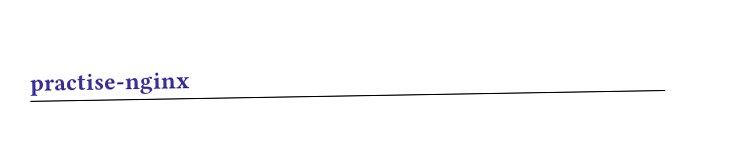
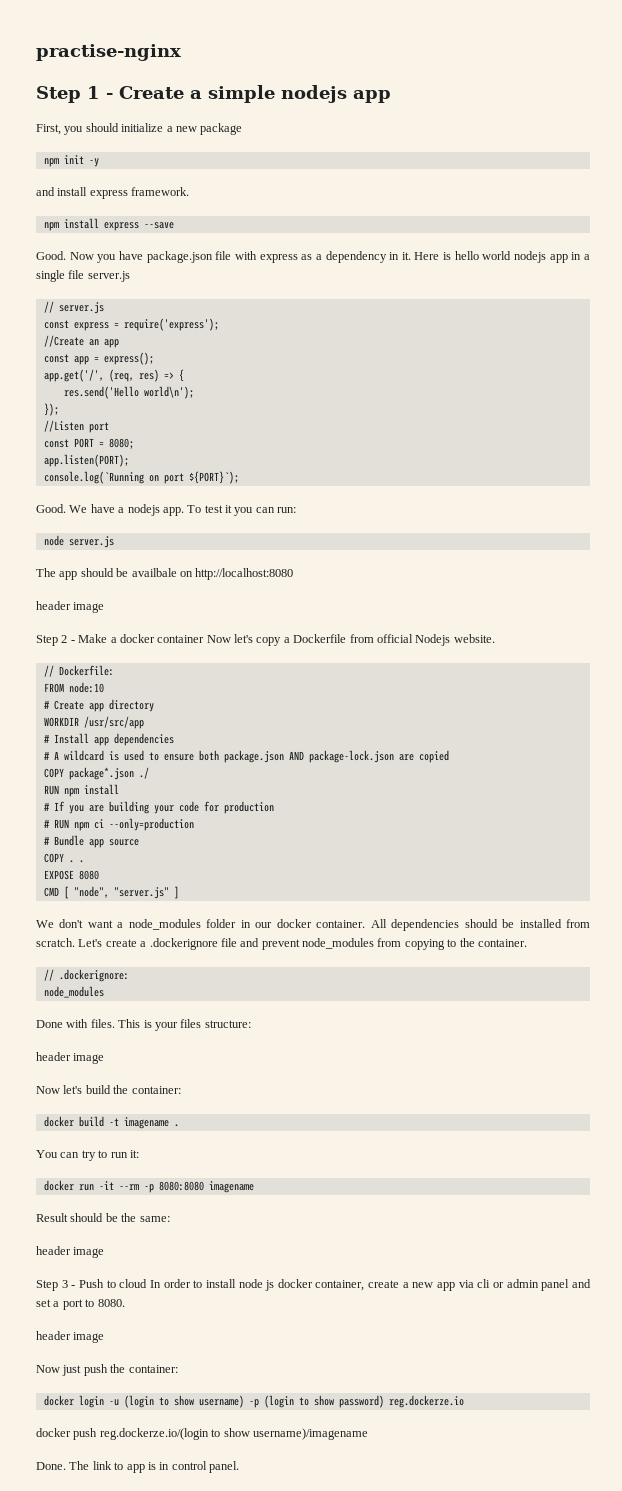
+ Step 1 - Create a simple nodejs app
+ First, you should initialize a new package
+ npm init -y
+ and install express framework.
+ npm install express --save
+ Good. Now you have package.json file with express as a dependency in it. Here is hello world nodejs app in a single file server.js
+ // server.js
+ const express = require('express');
+ //Create an app
+ const app = express();
+ app.get('/', (req, res) => {
+ res.send('Hello world\n');
+ });
+ //Listen port
+ const PORT = 8080;
+ app.listen(PORT);
+ console.log(`Running on port ${PORT}`);
+ Good. We have a nodejs app. To test it you can run:
+ node server.js
+ The app should be availbale on http://localhost:8080
+ header image
+ Step 2 - Make a docker container Now let's copy a Dockerfile from official Nodejs website.
+ // Dockerfile:
+ FROM node:10
+ # Create app directory
+ WORKDIR /usr/src/app
+ # Install app dependencies
+ # A wildcard is used to ensure both package.json AND package-lock.json are copied
+ COPY package*.json ./
+ RUN npm install
+ # If you are building your code for production
+ # RUN npm ci --only=production
+ # Bundle app source
+ COPY . .
+ EXPOSE 8080
+ CMD [ "node", "server.js" ]
+ We don't want a node_modules folder in our docker container. All dependencies should be installed from scratch. Let's create a .dockerignore file and prevent node_modules from copying to the container.
+ // .dockerignore:
+ node_modules
+ Done with files. This is your files structure:
+ header image
+ Now let's build the container:
+ docker build -t imagename .
+ You can try to run it:
+ docker run -it --rm -p 8080:8080 imagename
+ Result should be the same:
+ header image
+ Step 3 - Push to cloud In order to install node js docker container, create a new app via cli or admin panel and set a port to 8080.
+ header image
+ Now just push the container:
+ docker login -u (login to show username) -p (login to show password) reg.dockerze.io
+ docker push reg.dockerze.io/(login to show username)/imagename
+ Done. The link to app is in control panel.

